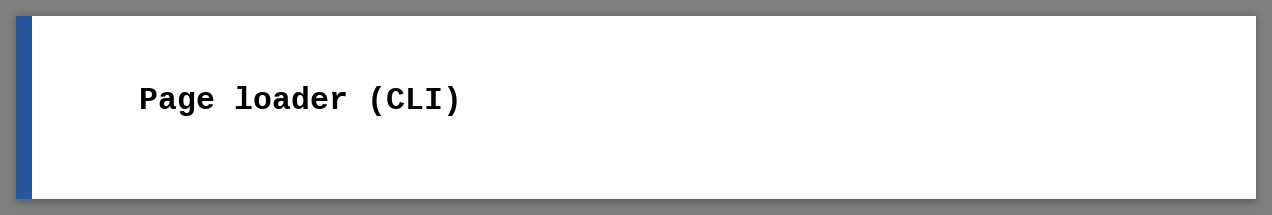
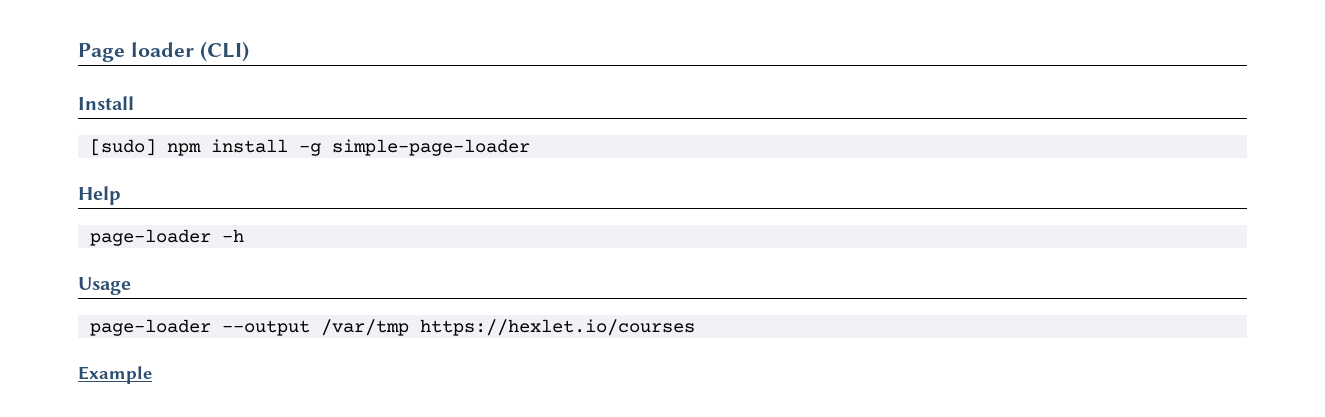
+ Install
+ [sudo] npm install -g simple-page-loader
+ Help
+ page-loader -h
+ Usage
+ page-loader --output /var/tmp https://hexlet.io/courses
+ Example

